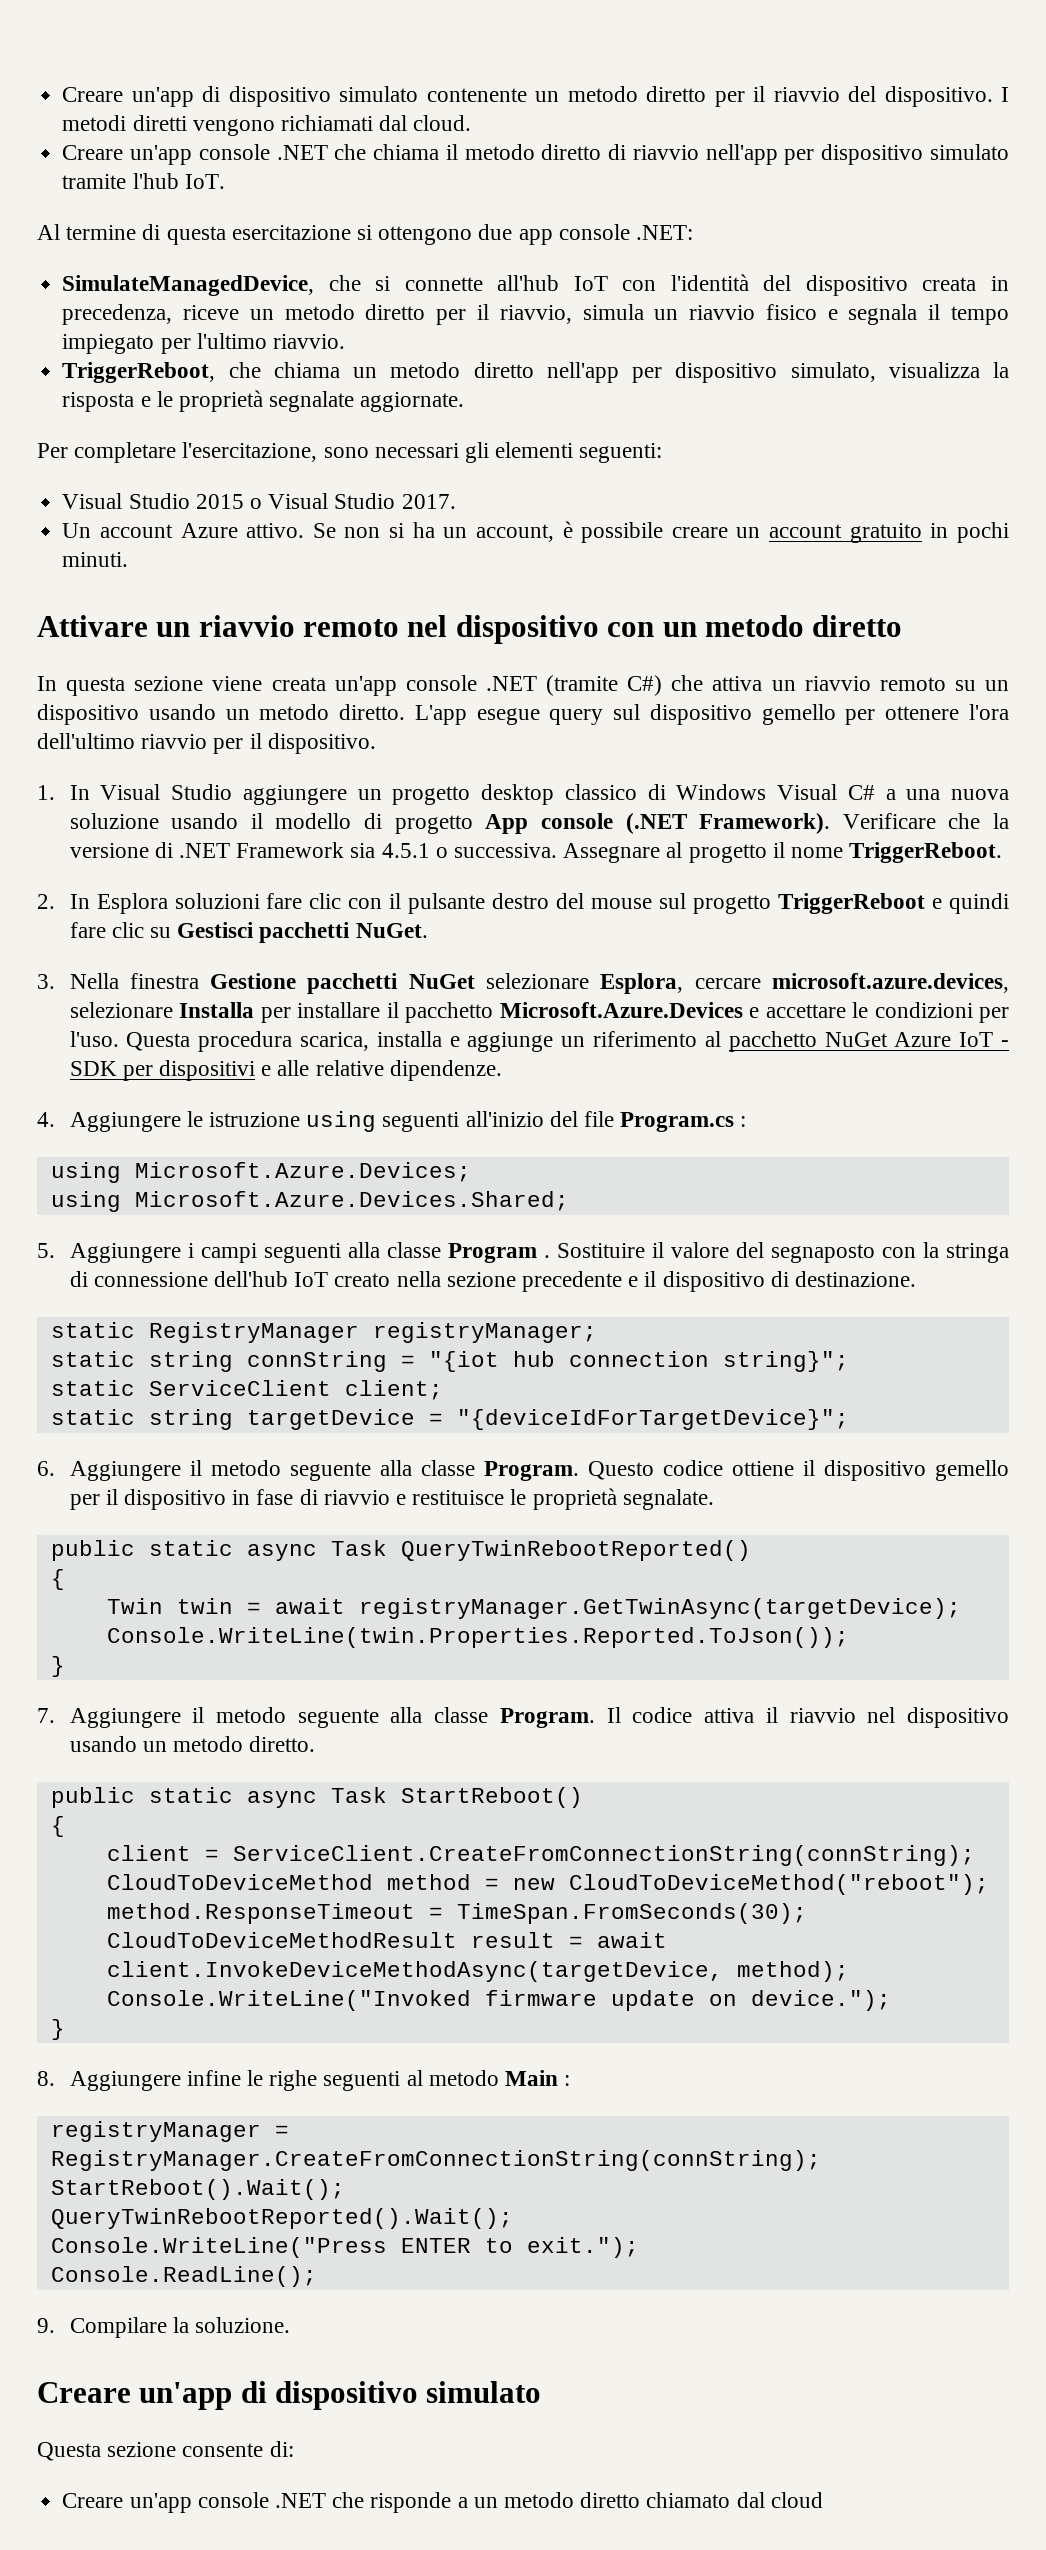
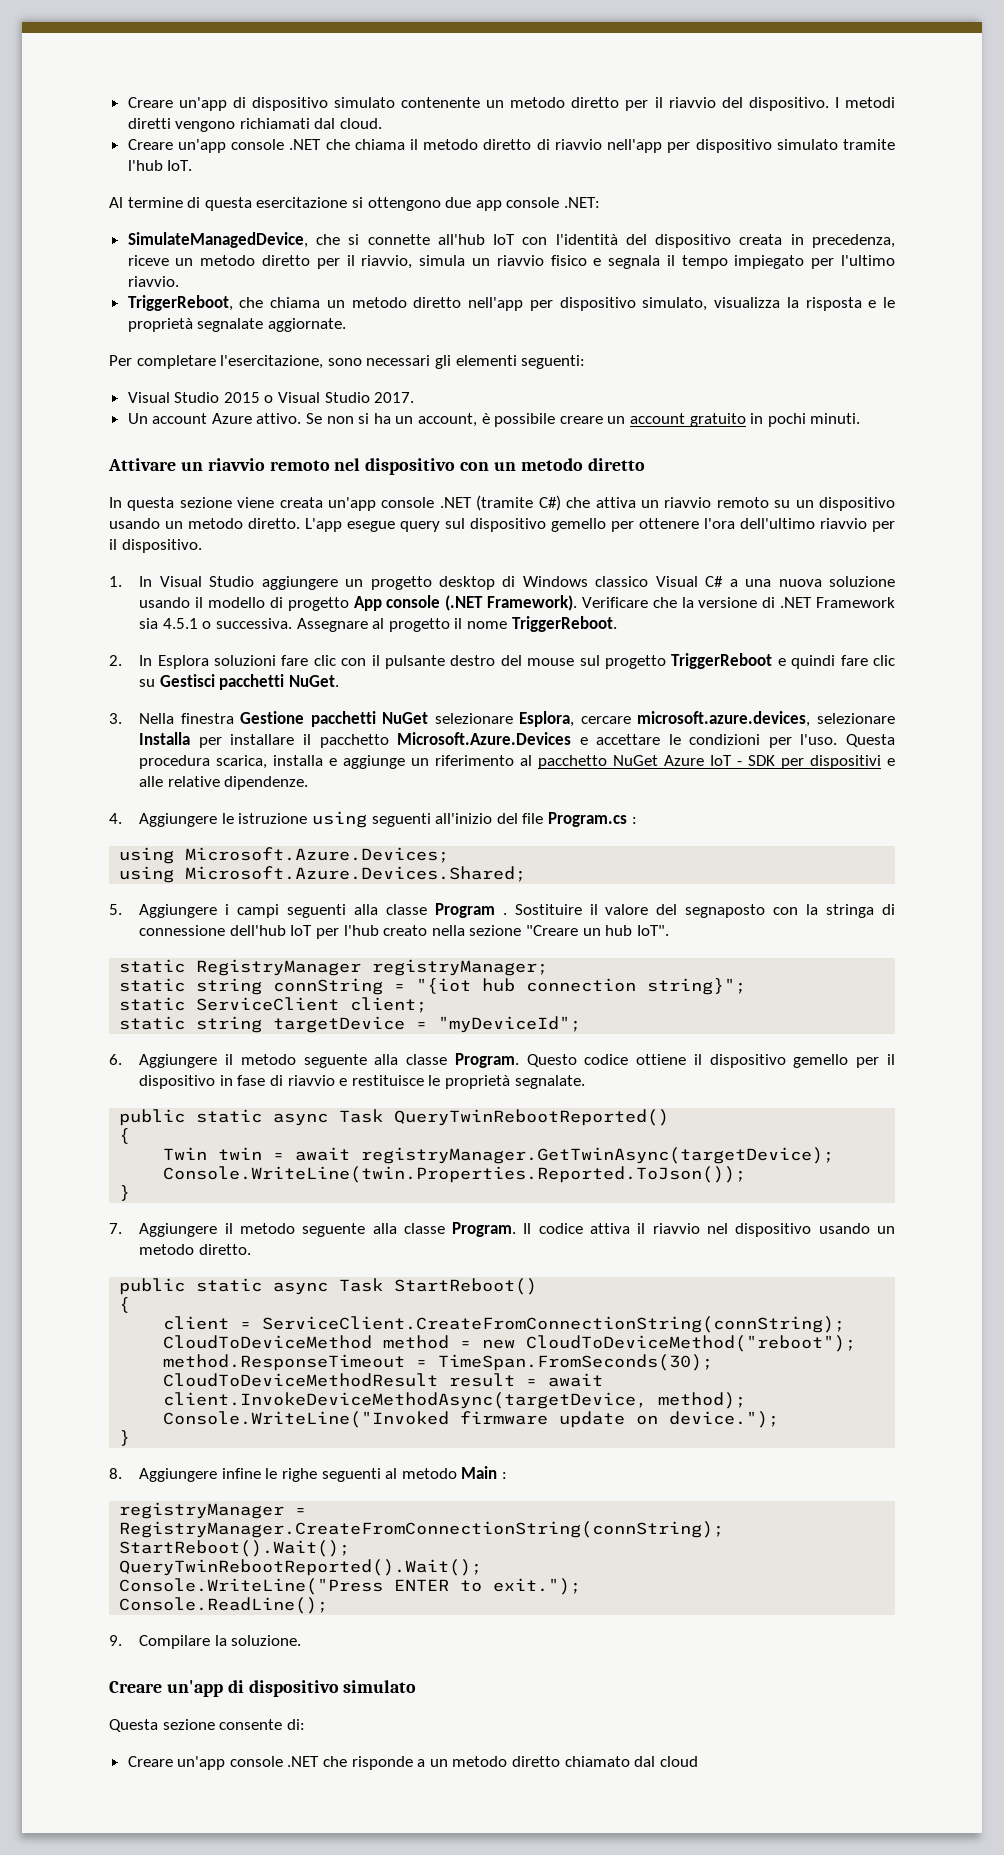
- 1. In Visual Studio aggiungere un progetto desktop classico di Windows Visual C# a una nuova soluzione usando il modello di progetto App console (.NET Framework).
+ 1. In Visual Studio aggiungere un progetto desktop di Windows classico Visual C# a una nuova soluzione usando il modello di progetto App console (.NET Framework).
- Sostituire il valore del segnaposto con la stringa di connessione dell'hub IoT creato nella sezione precedente e il dispositivo di destinazione.
+ Sostituire il valore del segnaposto con la stringa di connessione dell'hub IoT per l'hub creato nella sezione "Creare un hub IoT".
- static string targetDevice = "{deviceIdForTargetDevice}";
+ static string targetDevice = "myDeviceId";

